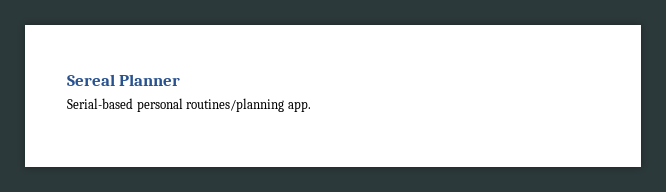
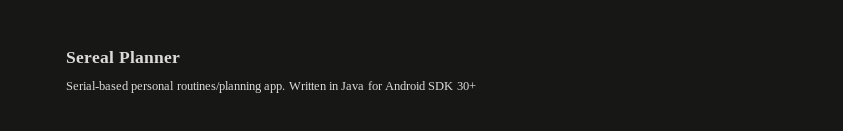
+ Written in Java for Android SDK 30+

